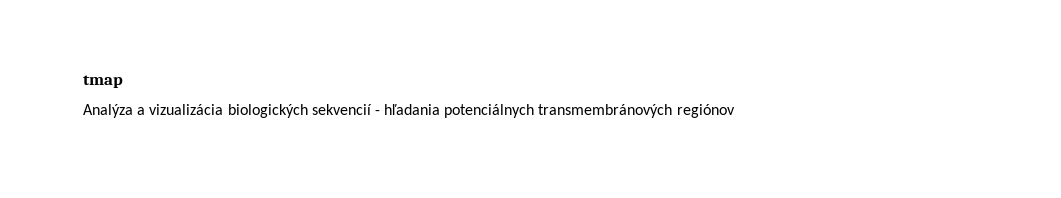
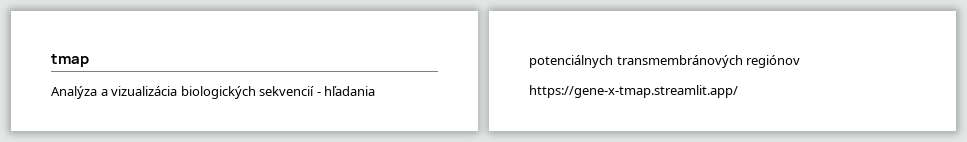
+ https://gene-x-tmap.streamlit.app/

